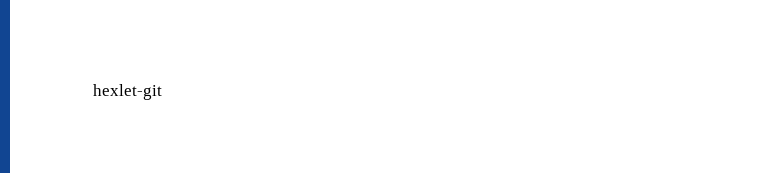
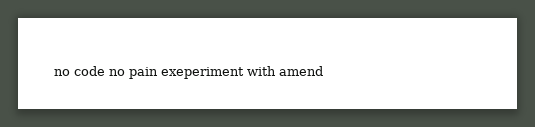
- hexlet-git
+ no code no pain exeperiment with amend

